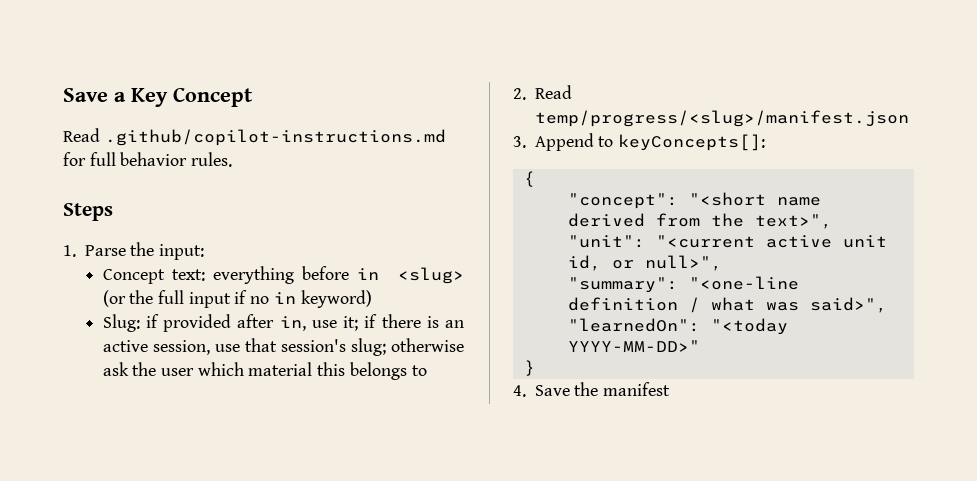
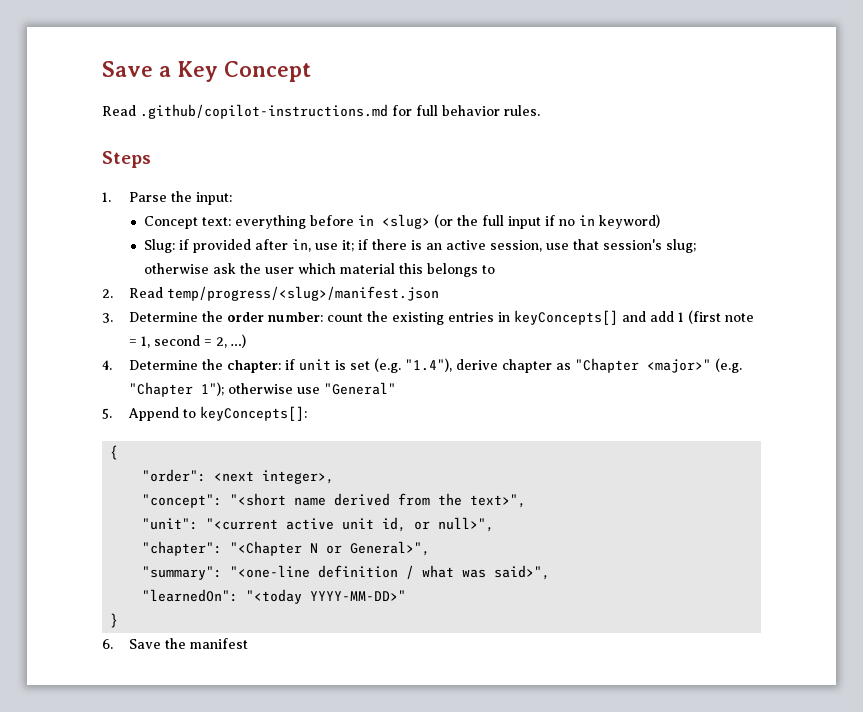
- 3. Append to keyConcepts[]:
+ 3. Determine the order number: count the existing entries in keyConcepts[] and add 1 (first note = 1, second = 2, …)
+ 4. Determine the chapter: if unit is set (e.g. "1.4"), derive chapter as "Chapter <major>" (e.g. "Chapter 1"); otherwise use "General"
+ 5. Append to keyConcepts[]:
+ "order": <next integer>,
+ "chapter": "<Chapter N or General>",
- 4. Save the manifest
+ 6. Save the manifest

